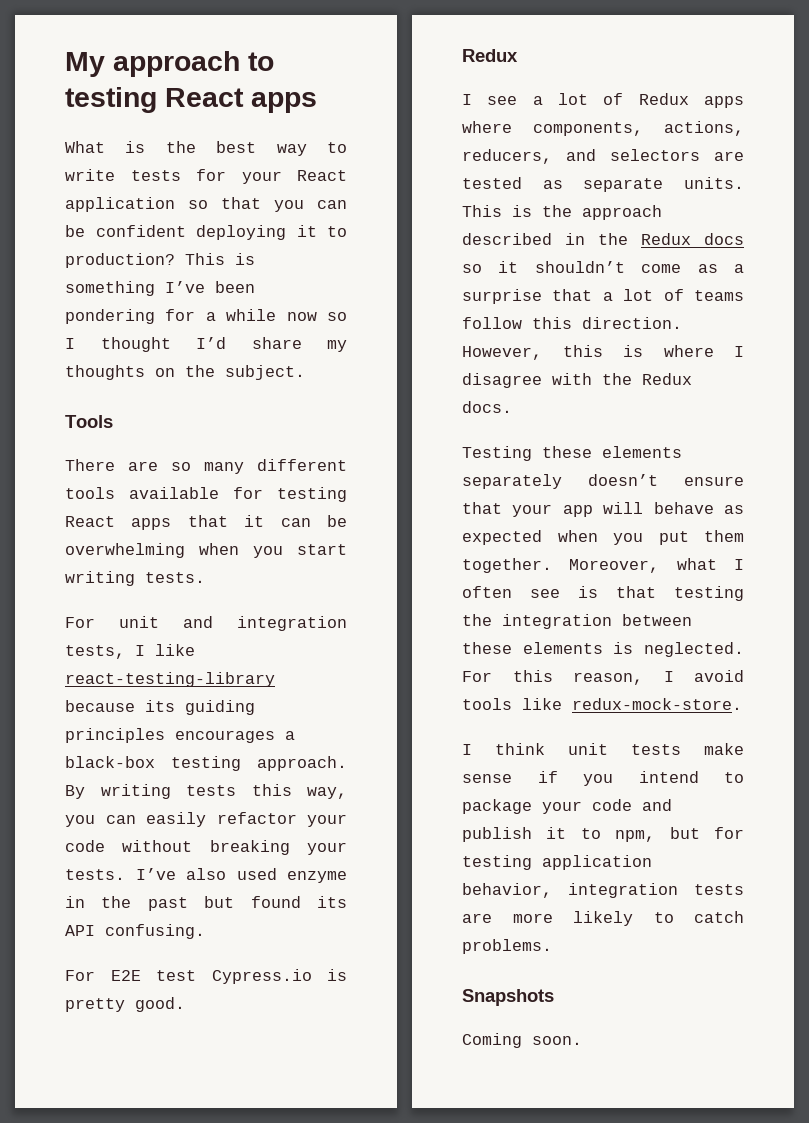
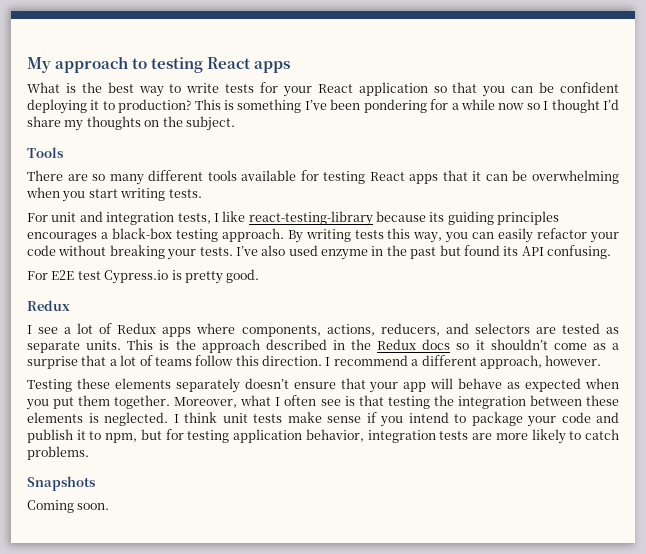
- However, this is where I disagree with the Redux docs.
+ I recommend a different approach, however.
- Moreover, what I often see is that testing the integration between these elements is neglected. For this reason, I avoid tools like redux-mock-store.
- I think unit tests make sense if you intend to package your code and publish it to npm, but for testing application behavior, integration tests are more likely to catch problems.
+ Moreover, what I often see is that testing the integration between these elements is neglected. I think unit tests make sense if you intend to package your code and publish it to npm, but for testing application behavior, integration tests are more likely to catch problems.

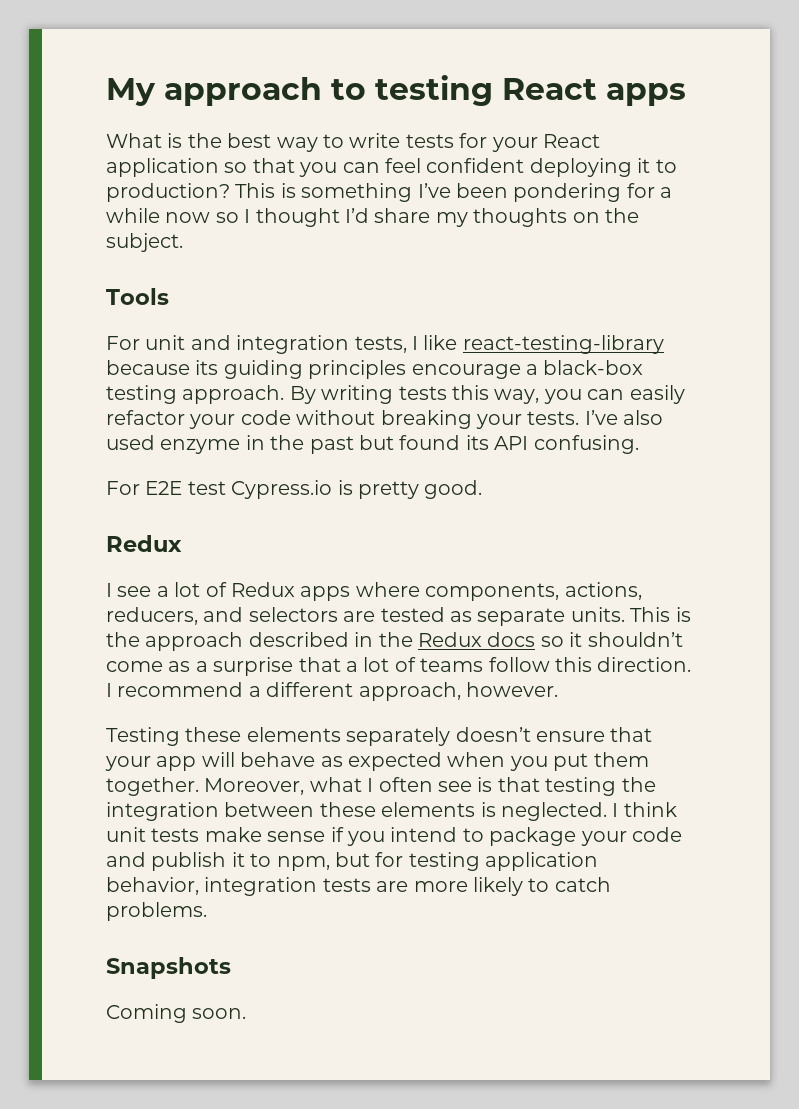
- What is the best way to write tests for your React application so that you can be confident deploying it to production?
+ What is the best way to write tests for your React application so that you can feel confident deploying it to production?
- There are so many different tools available for testing React apps that it can be overwhelming when you start writing tests.
- For unit and integration tests, I like react-testing-library because its guiding principles encourages a black-box testing approach.
+ For unit and integration tests, I like react-testing-library because its guiding principles encourage a black-box testing approach.

